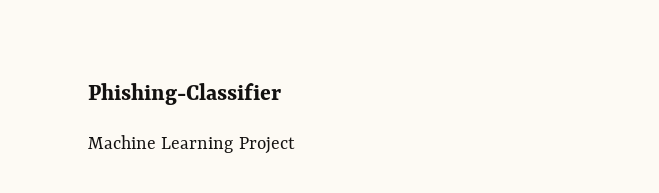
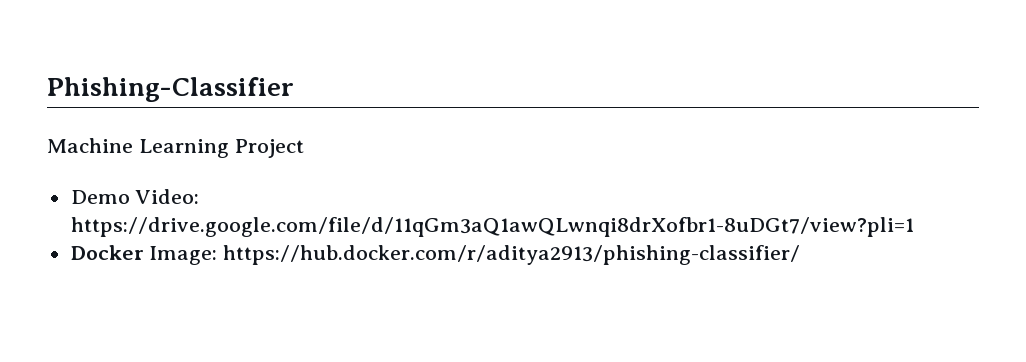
+ Demo Video: https://drive.google.com/file/d/11qGm3aQ1awQLwnqi8drXofbr1-8uDGt7/view?pli=1
+ Docker Image: https://hub.docker.com/r/aditya2913/phishing-classifier/

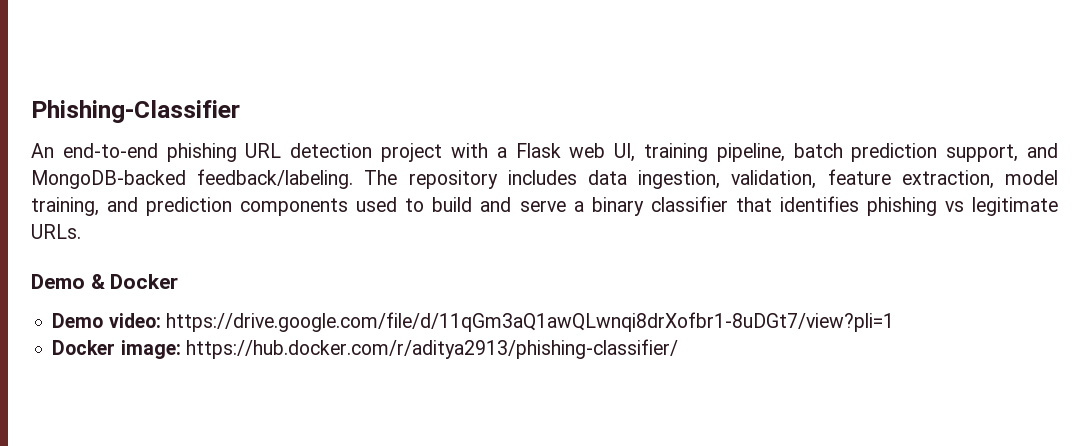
- Machine Learning Project
- Demo Video: https://drive.google.com/file/d/11qGm3aQ1awQLwnqi8drXofbr1-8uDGt7/view?pli=1
+ An end-to-end phishing URL detection project with a Flask web UI, training pipeline, batch prediction support, and MongoDB-backed feedback/labeling. The repository includes data ingestion, validation, feature extraction, model training, and prediction components used to build and serve a binary classifier that identifies phishing vs legitimate URLs.
+ Demo & Docker
+ Demo video: https://drive.google.com/file/d/11qGm3aQ1awQLwnqi8drXofbr1-8uDGt7/view?pli=1
- Docker Image: https://hub.docker.com/r/aditya2913/phishing-classifier/
+ Docker image: https://hub.docker.com/r/aditya2913/phishing-classifier/

